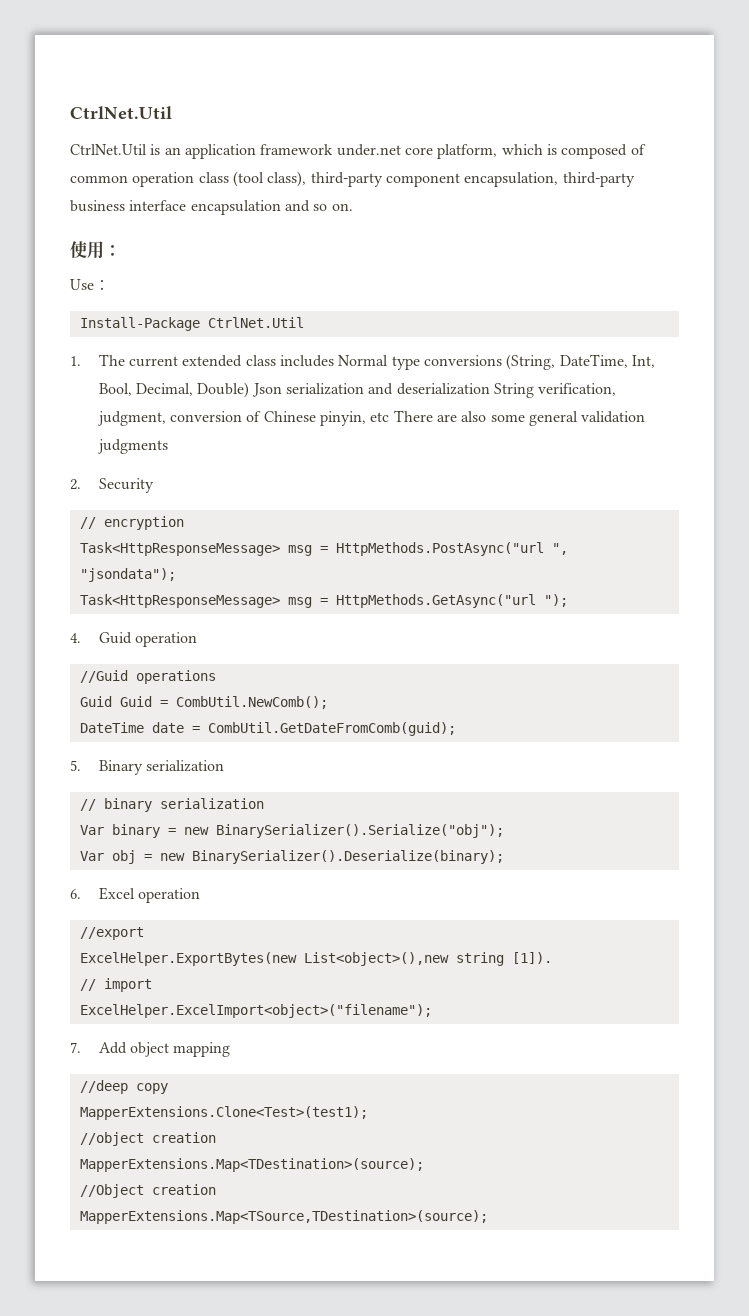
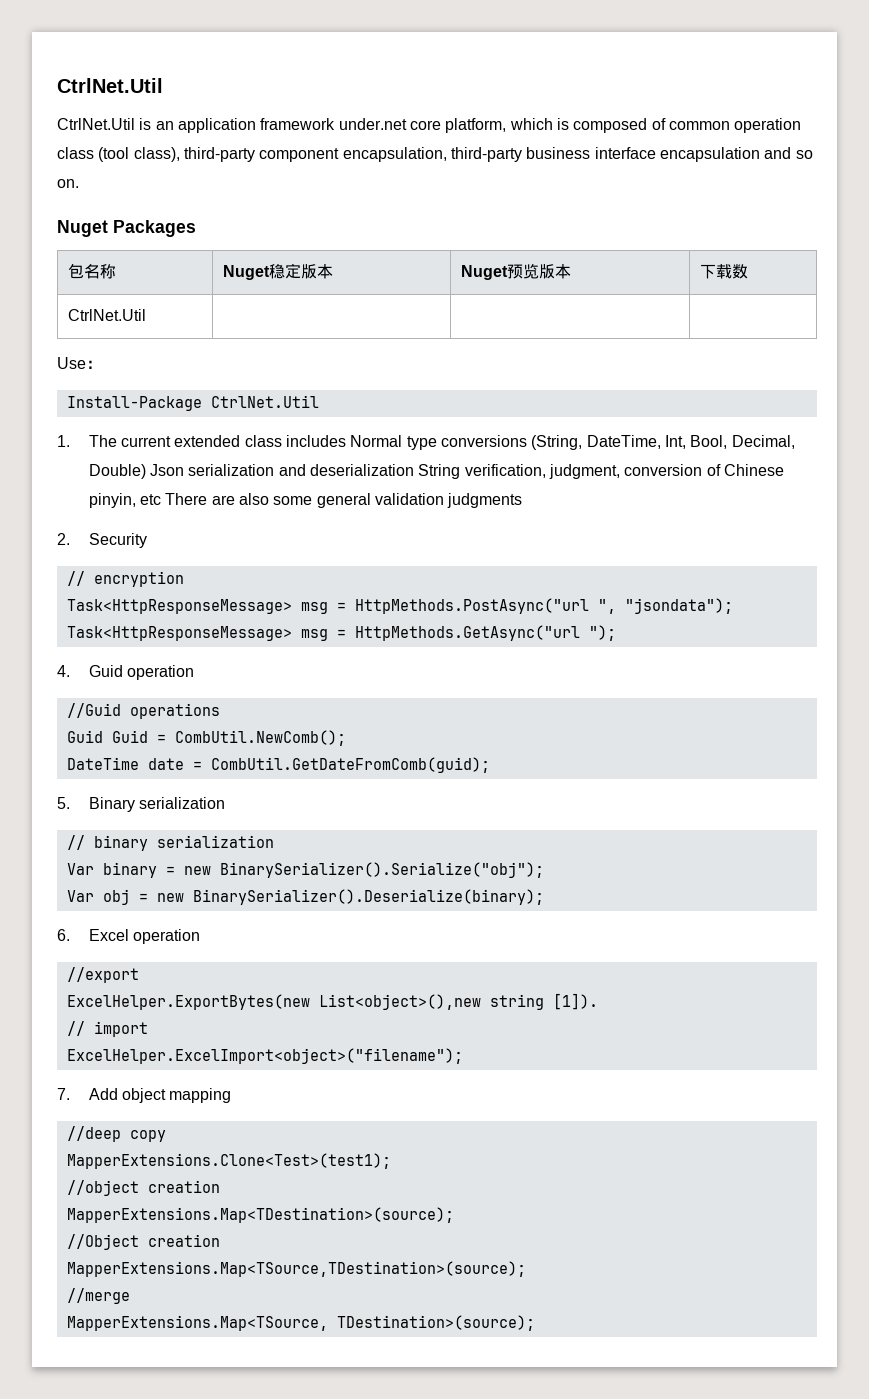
- 使用：
+ Nuget Packages
+ 包名称 | Nuget稳定版本 | Nuget预览版本 | 下载数
+ CtrlNet.Util | | |
+ //merge
+ MapperExtensions.Map<TSource, TDestination>(source);

